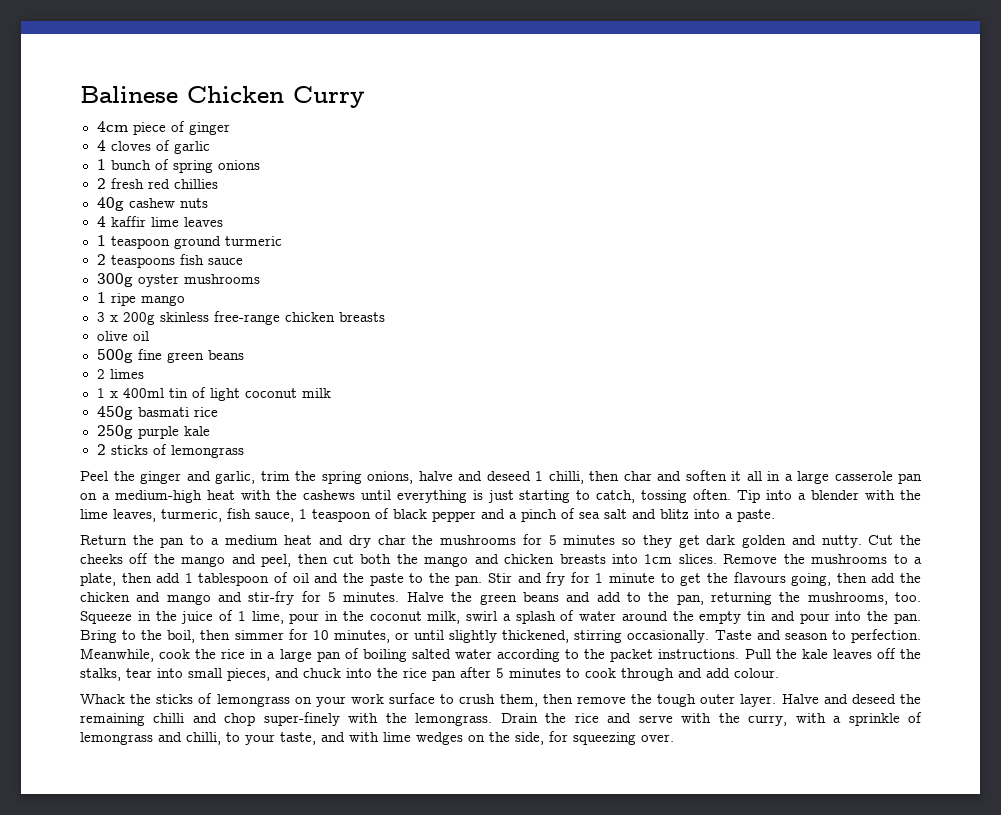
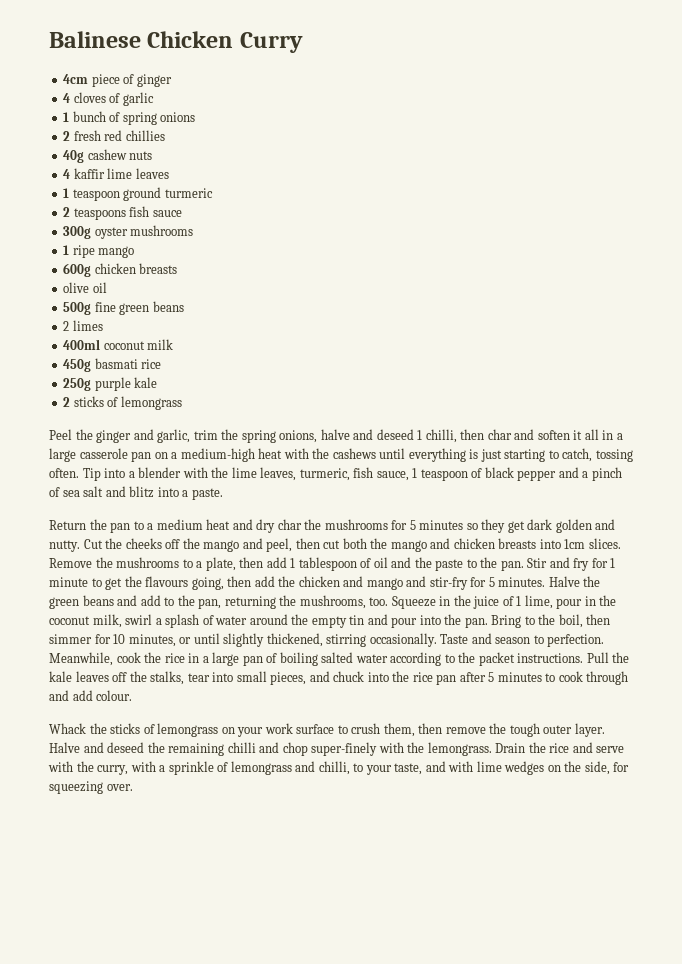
- 3 x 200g skinless free-range chicken breasts
+ 600g chicken breasts
- 1 x 400ml tin of light coconut milk
+ 400ml coconut milk

